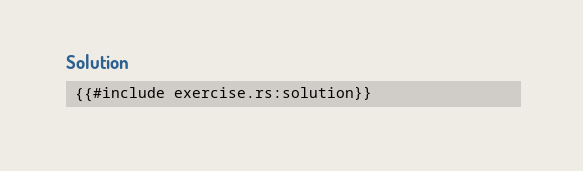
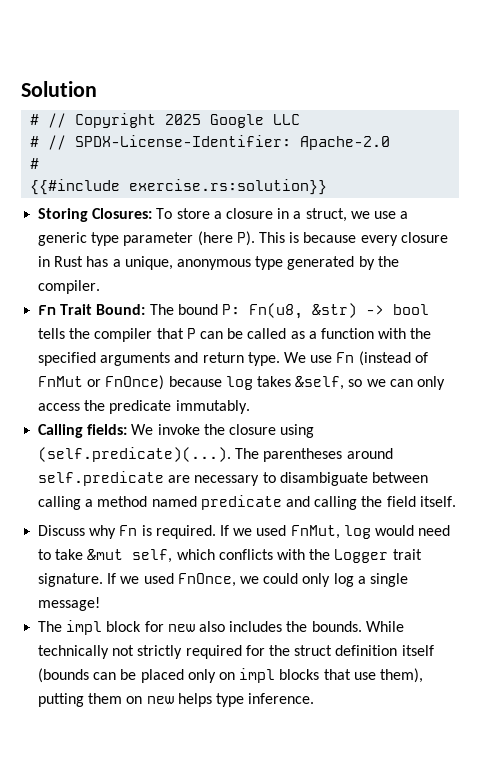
+ # // Copyright 2025 Google LLC
+ # // SPDX-License-Identifier: Apache-2.0
+ #
  {{#include exercise.rs:solution}}
+ Storing Closures: To store a closure in a struct, we use a generic type parameter (here P). This is because every closure in Rust has a unique, anonymous type generated by the compiler.
+ Fn Trait Bound: The bound P: Fn(u8, &str) -> bool tells the compiler that P can be called as a function with the specified arguments and return type. We use Fn (instead of FnMut or FnOnce) because log takes &self, so we can only access the predicate immutably.
+ Calling fields: We invoke the closure using (self.predicate)(...). The parentheses around self.predicate are necessary to disambiguate between calling a method named predicate and calling the field itself.
+ Discuss why Fn is required. If we used FnMut, log would need to take &mut self, which conflicts with the Logger trait signature. If we used FnOnce, we could only log a single message!
+ The impl block for new also includes the bounds. While technically not strictly required for the struct definition itself (bounds can be placed only on impl blocks that use them), putting them on new helps type inference.

